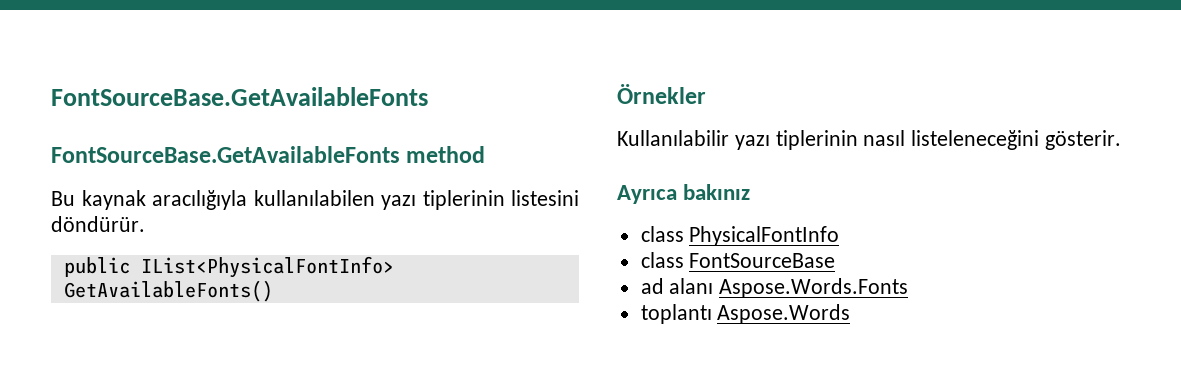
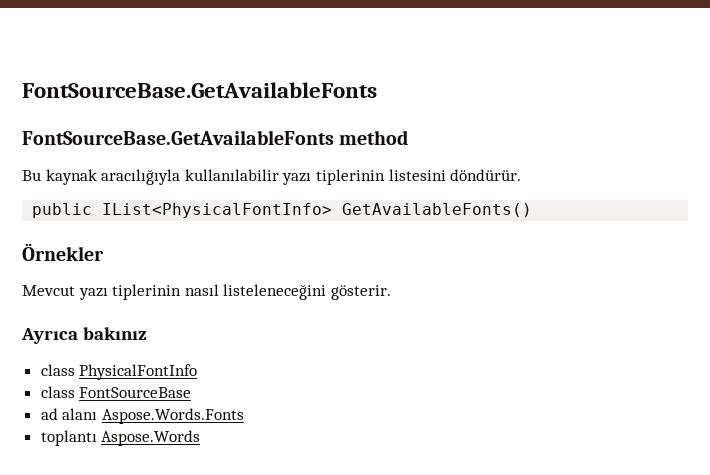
- Bu kaynak aracılığıyla kullanılabilen yazı tiplerinin listesini döndürür.
+ Bu kaynak aracılığıyla kullanılabilir yazı tiplerinin listesini döndürür.
- Kullanılabilir yazı tiplerinin nasıl listeleneceğini gösterir.
+ Mevcut yazı tiplerinin nasıl listeleneceğini gösterir.

